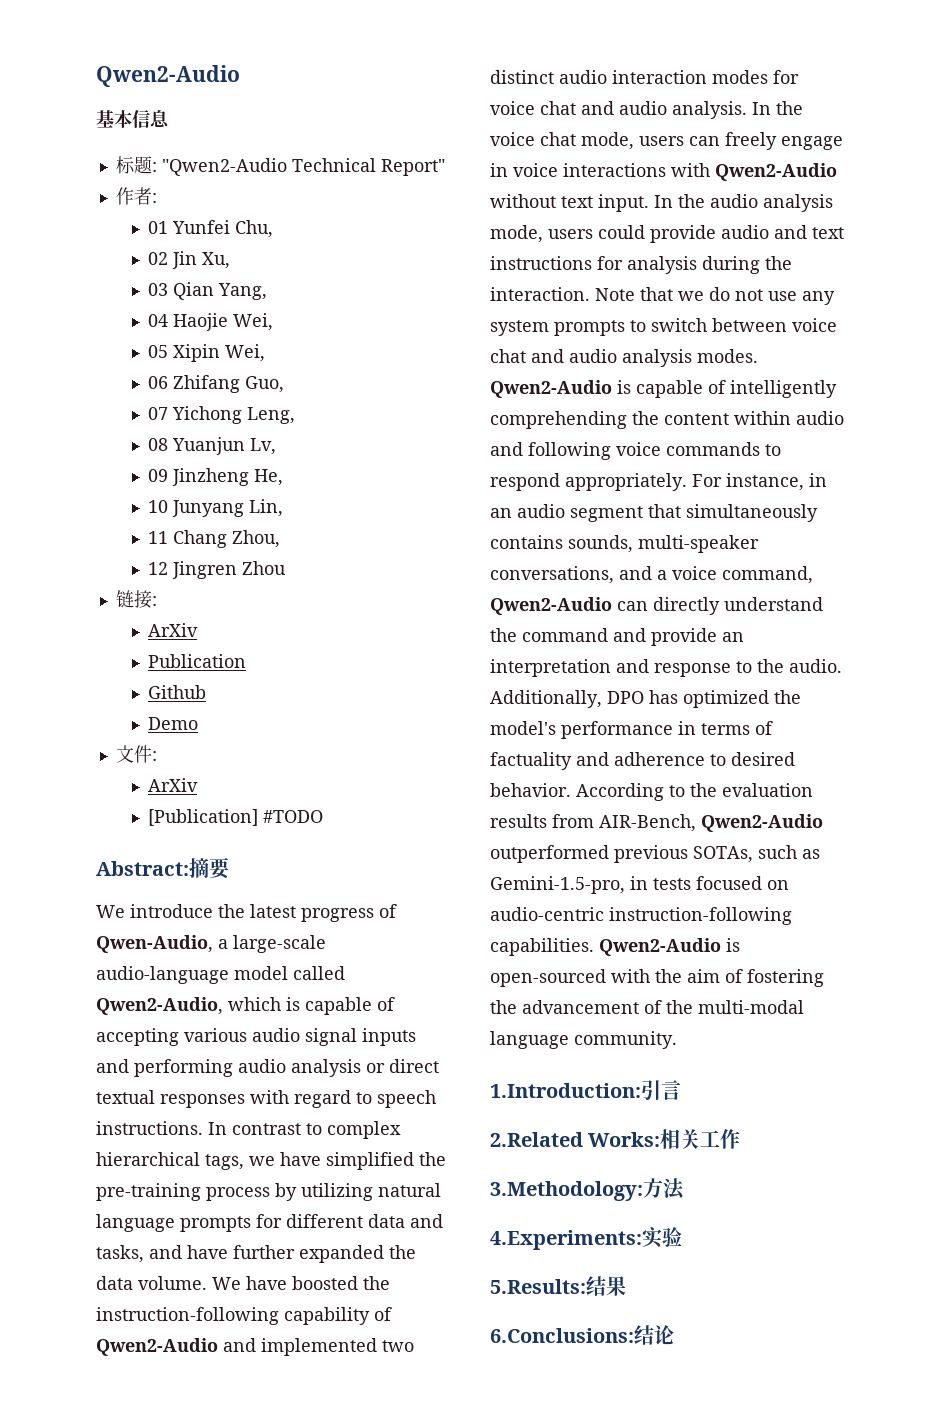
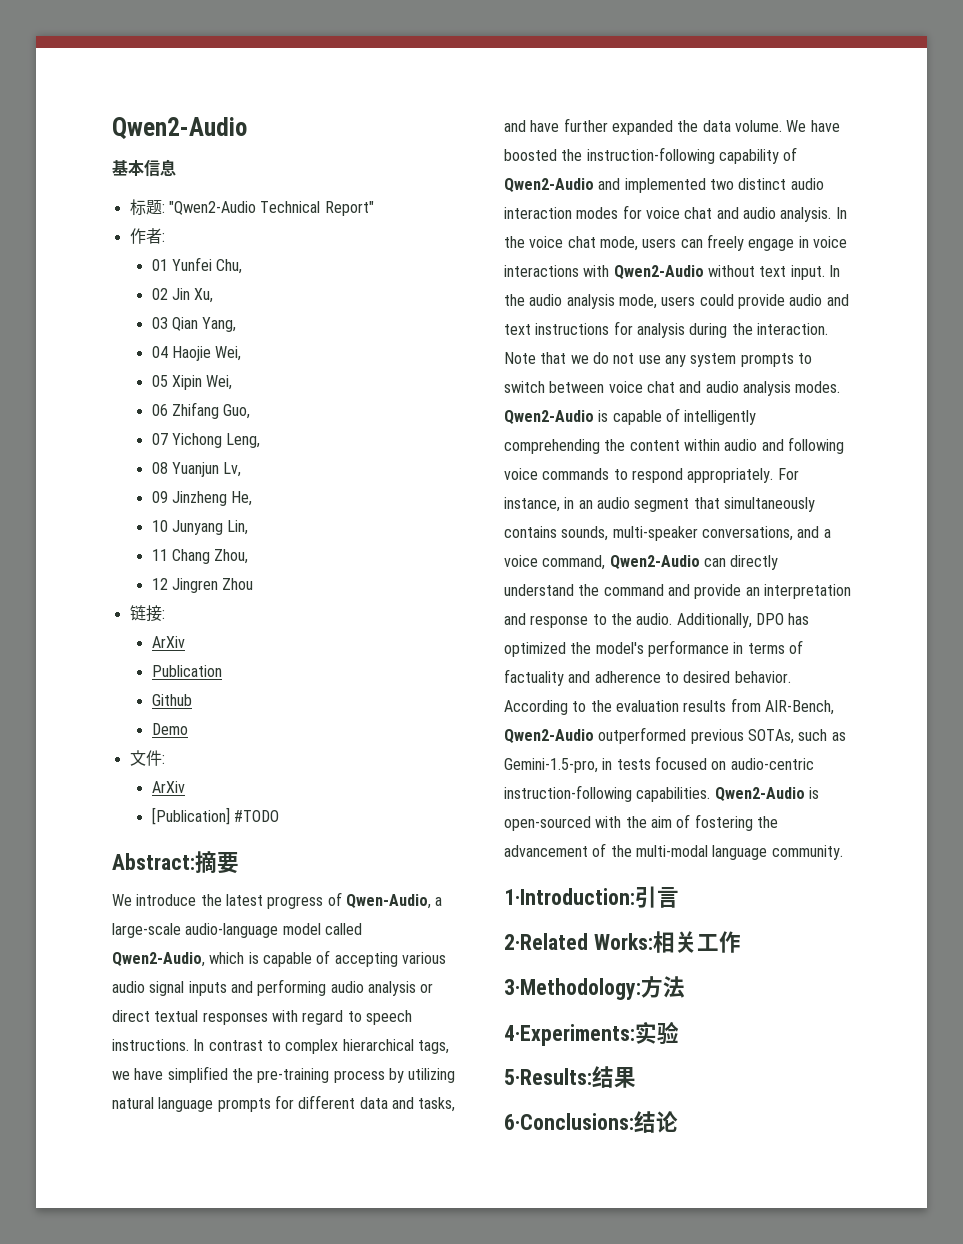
- 1.Introduction:引言
+ 1·Introduction:引言
- 2.Related Works:相关工作
+ 2·Related Works:相关工作
- 3.Methodology:方法
+ 3·Methodology:方法
- 4.Experiments:实验
+ 4·Experiments:实验
- 5.Results:结果
+ 5·Results:结果
- 6.Conclusions:结论
+ 6·Conclusions:结论

